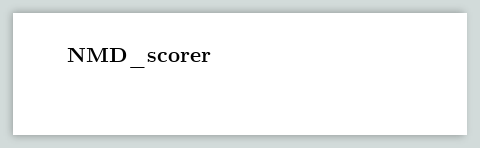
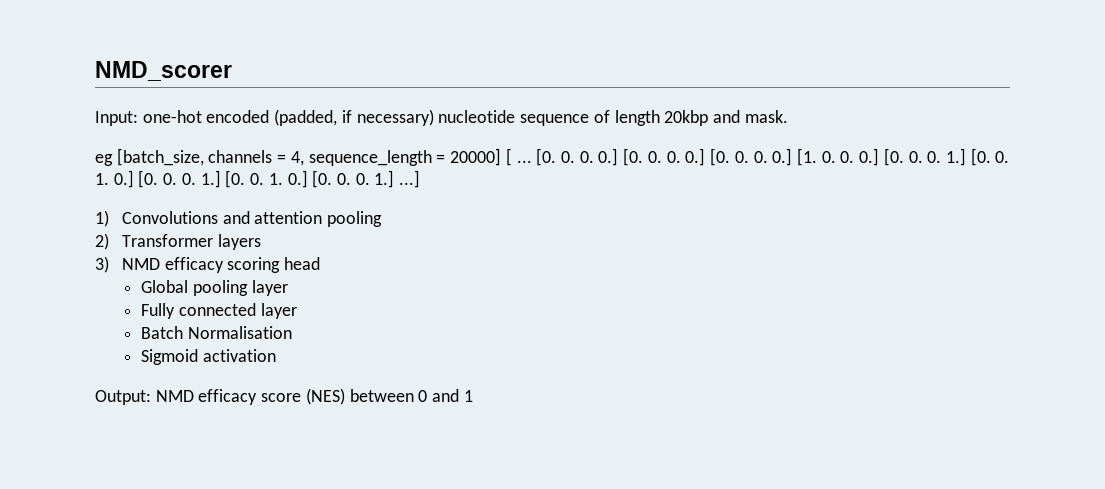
+ Input: one-hot encoded (padded, if necessary) nucleotide sequence of length 20kbp and mask.
+ eg [batch_size, channels = 4, sequence_length = 20000] [ ... [0. 0. 0. 0.] [0. 0. 0. 0.] [0. 0. 0. 0.] [1. 0. 0. 0.] [0. 0. 0. 1.] [0. 0. 1. 0.] [0. 0. 0. 1.] [0. 0. 1. 0.] [0. 0. 0. 1.] ...]
+ 1) Convolutions and attention pooling
+ 2) Transformer layers
+ 3) NMD efficacy scoring head
+ Global pooling layer
+ Fully connected layer
+ Batch Normalisation
+ Sigmoid activation
+ Output: NMD efficacy score (NES) between 0 and 1

